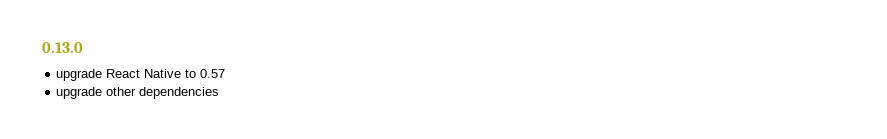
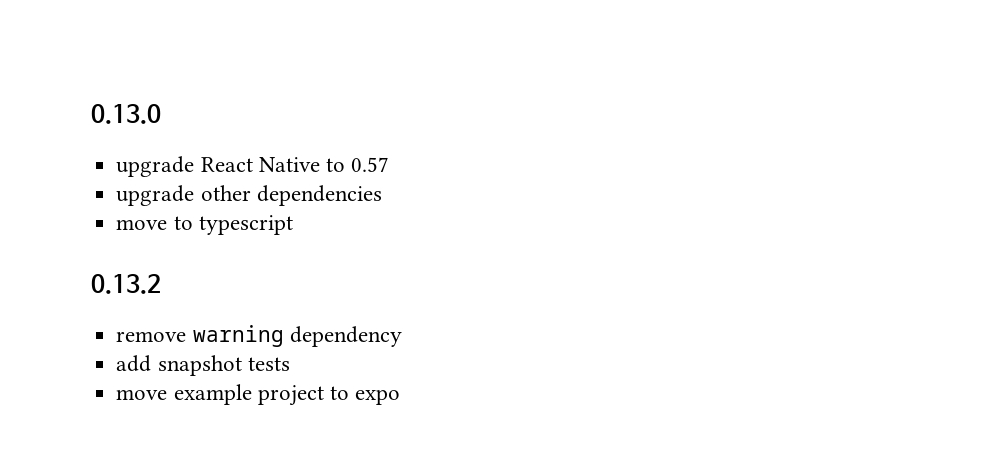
+ move to typescript
+ 0.13.2
+ remove warning dependency
+ add snapshot tests
+ move example project to expo

